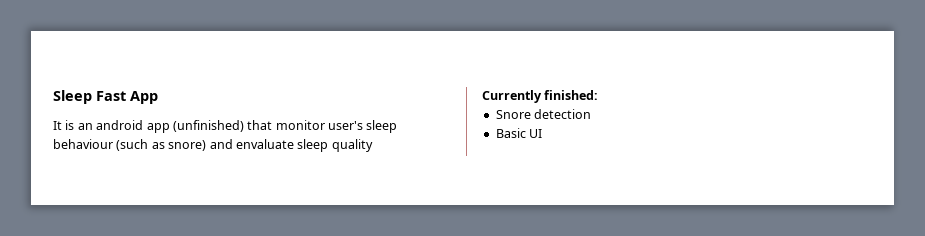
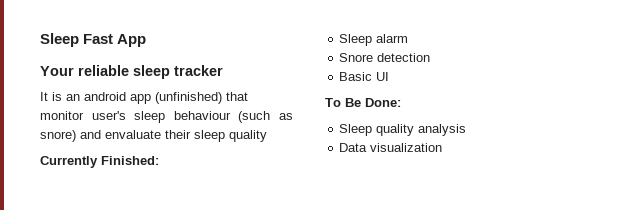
+ Your reliable sleep tracker
- It is an android app (unfinished) that monitor user's sleep behaviour (such as snore) and envaluate sleep quality
+ It is an android app (unfinished) that monitor user's sleep behaviour (such as snore) and envaluate their sleep quality
- Currently finished:
+ Currently Finished:
+ Sleep alarm
+ To Be Done:
+ Sleep quality analysis
+ Data visualization

